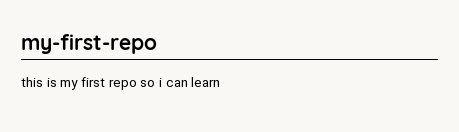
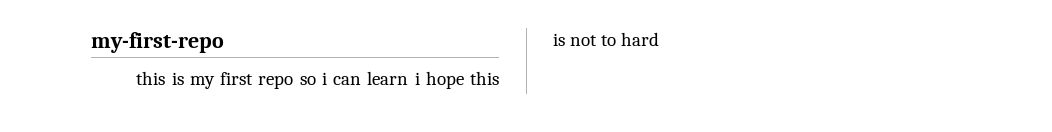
- this is my first repo so i can learn
+ this is my first repo so i can learn i hope this is not to hard

